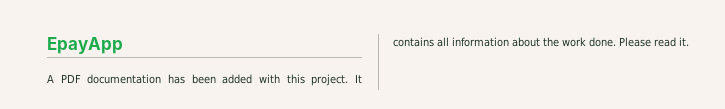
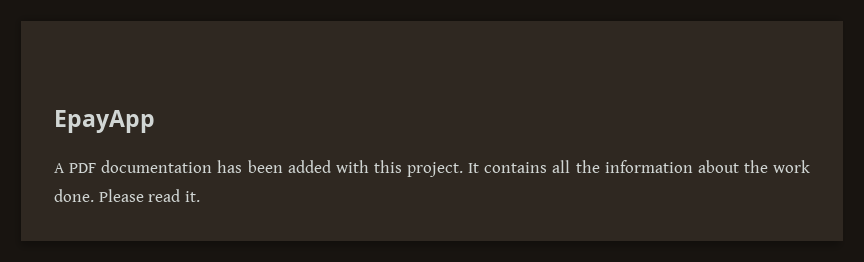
- It contains all information about the work done.
+ It contains all the information about the work done.

